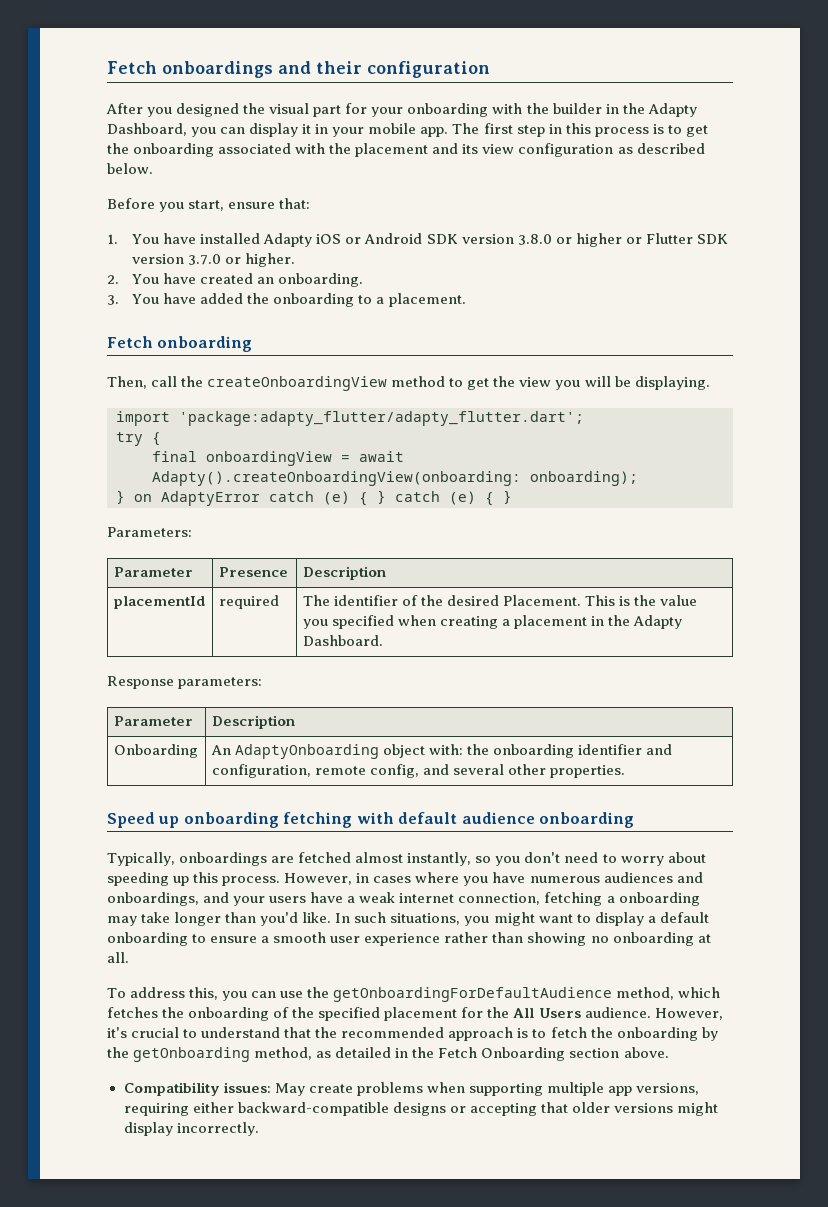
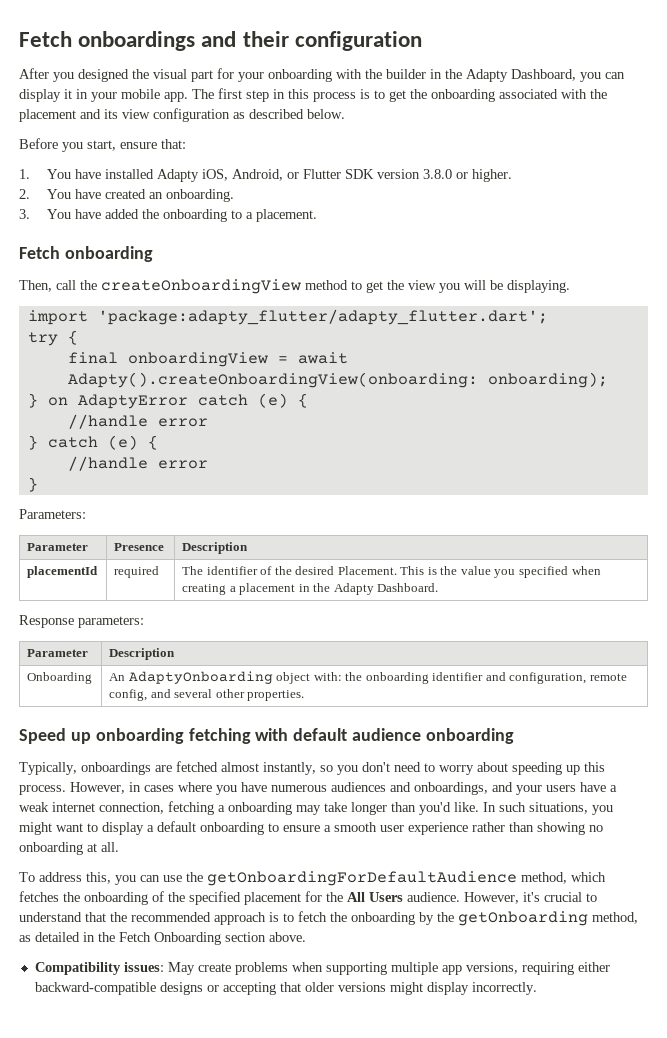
- 1. You have installed Adapty iOS or Android SDK version 3.8.0 or higher or Flutter SDK version 3.7.0 or higher.
+ 1. You have installed Adapty iOS, Android, or Flutter SDK version 3.8.0 or higher.
- } on AdaptyError catch (e) { } catch (e) { }
+ } on AdaptyError catch (e) {
+ //handle error
+ } catch (e) {
+ //handle error
+ }

